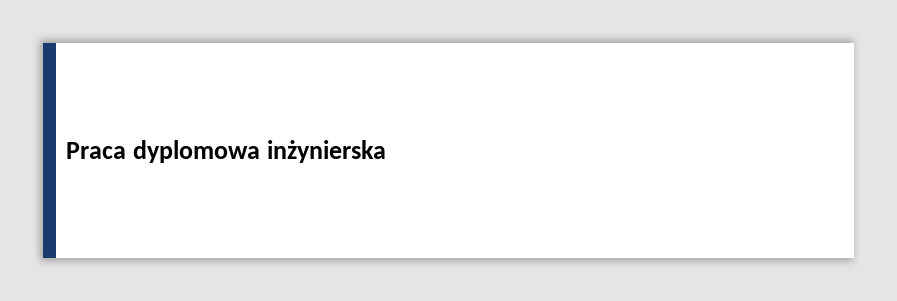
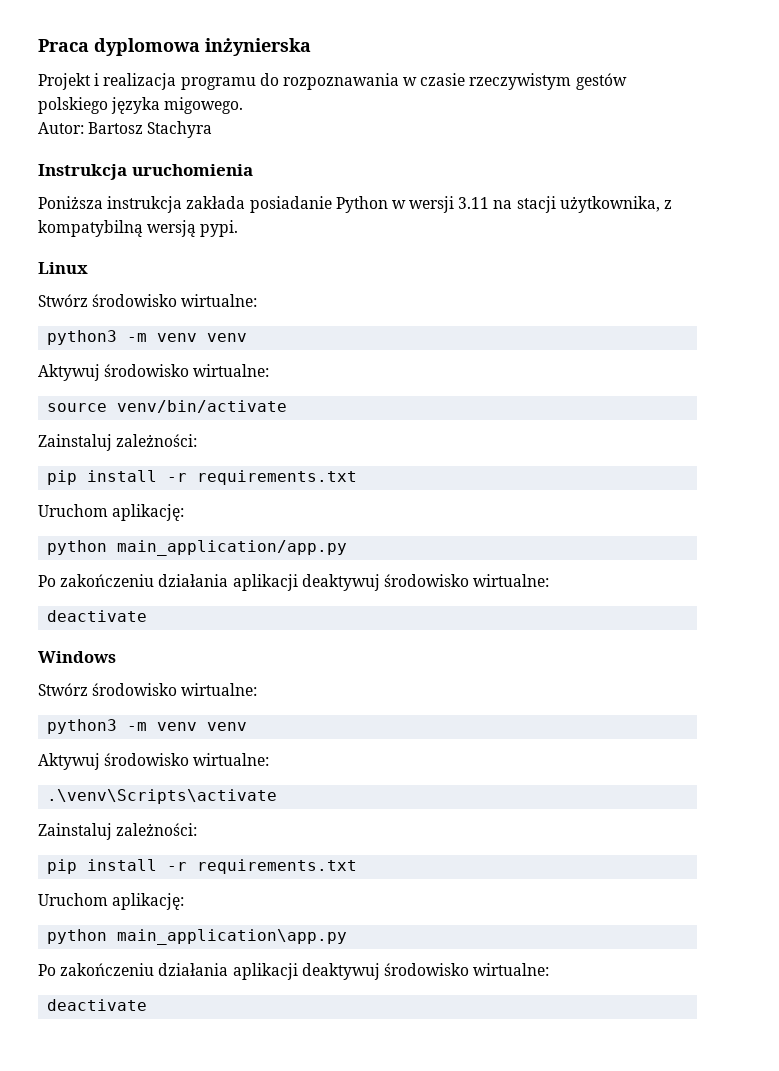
+ Projekt i realizacja programu do rozpoznawania w czasie rzeczywistym gestów polskiego języka migowego.
+ Autor: Bartosz Stachyra
+ Instrukcja uruchomienia
+ Poniższa instrukcja zakłada posiadanie Python w wersji 3.11 na stacji użytkownika, z kompatybilną wersją pypi.
+ Linux
+ Stwórz środowisko wirtualne:
+ python3 -m venv venv
+ Aktywuj środowisko wirtualne:
+ source venv/bin/activate
+ Zainstaluj zależności:
+ pip install -r requirements.txt
+ Uruchom aplikację:
+ python main_application/app.py
+ Po zakończeniu działania aplikacji deaktywuj środowisko wirtualne:
+ deactivate
+ Windows
+ Stwórz środowisko wirtualne:
+ python3 -m venv venv
+ Aktywuj środowisko wirtualne:
+ .\venv\Scripts\activate
+ Zainstaluj zależności:
+ pip install -r requirements.txt
+ Uruchom aplikację:
+ python main_application\app.py
+ Po zakończeniu działania aplikacji deaktywuj środowisko wirtualne:
+ deactivate

